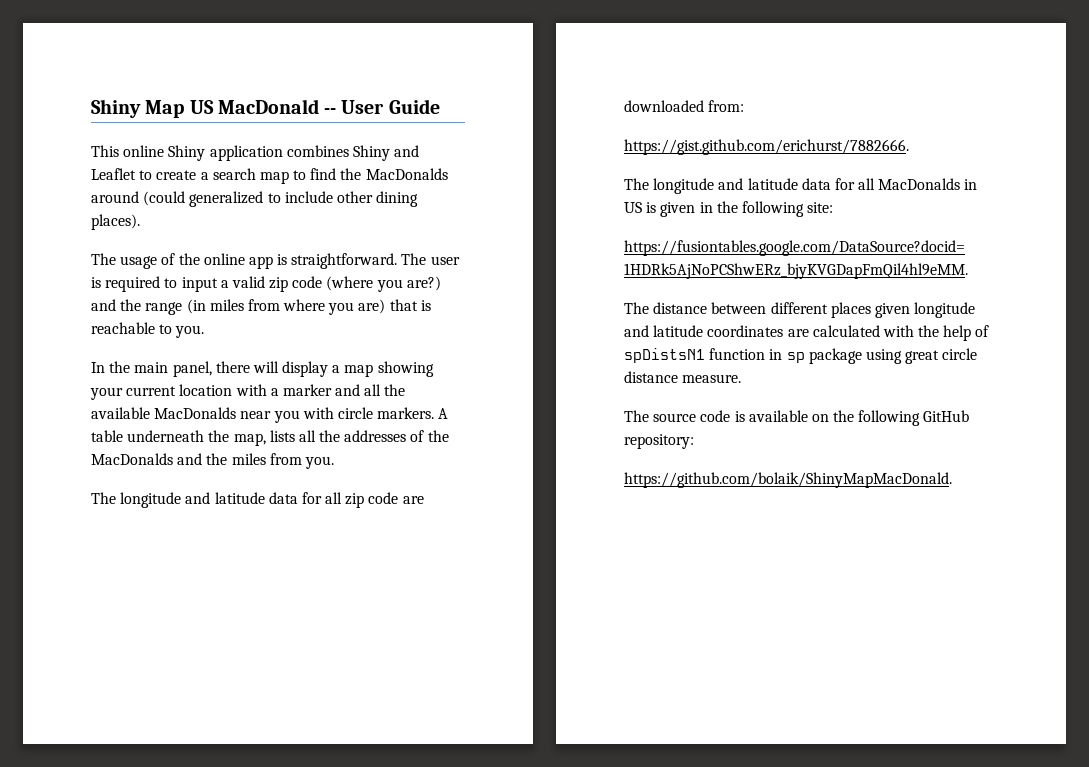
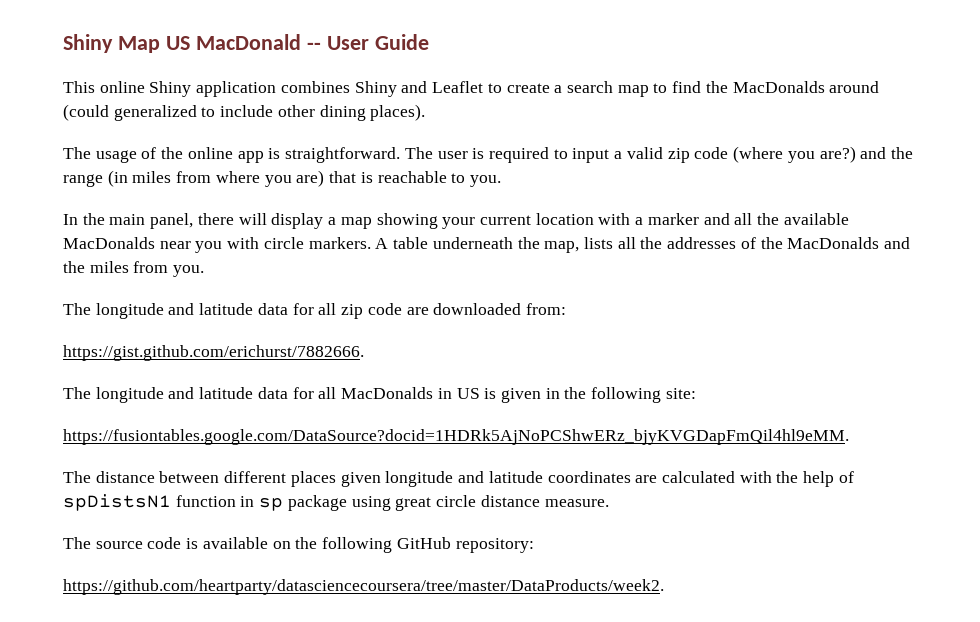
- https://github.com/bolaik/ShinyMapMacDonald.
+ https://github.com/heartparty/datasciencecoursera/tree/master/DataProducts/week2.

